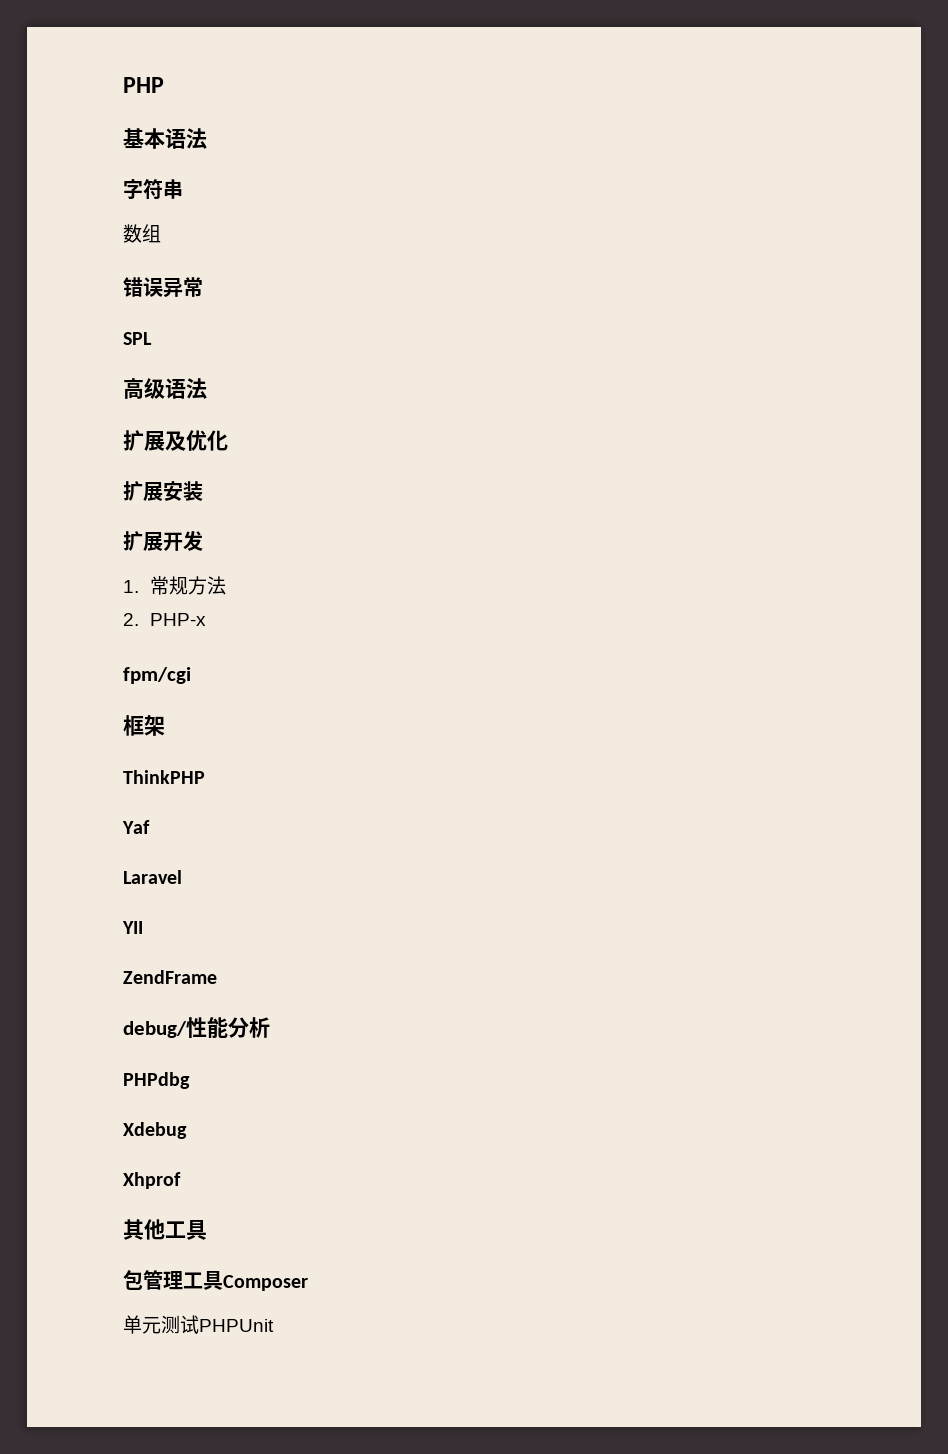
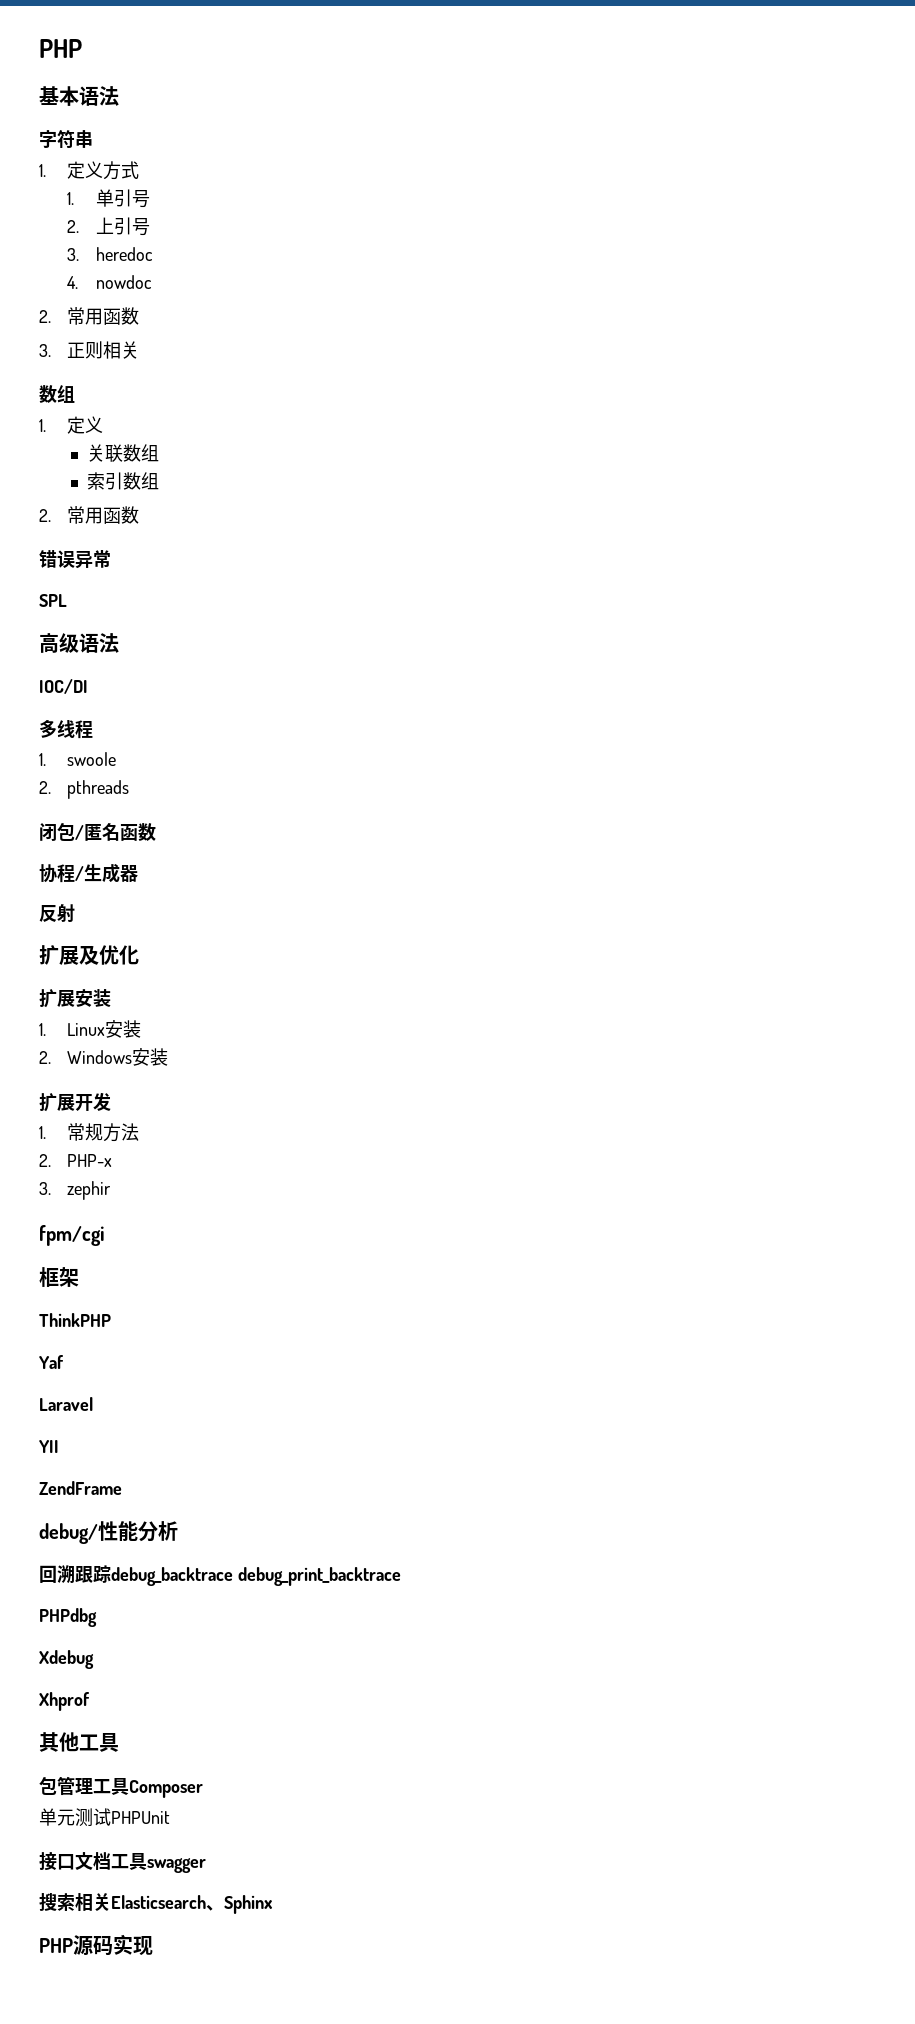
+ 1.定义方式
+ 1.单引号
+ 2.上引号
+ 3. heredoc
+ 4. nowdoc
+ 2.常用函数
+ 3.正则相关
  数组
+ 1.定义
+ 关联数组
+ 索引数组
+ 2.常用函数
+ IOC/DI
+ 多线程
+ 1. swoole
+ 2. pthreads
+ 闭包/匿名函数
+ 协程/生成器
+ 反射
+ 1. Linux安装
+ 2. Windows安装
+ 3. zephir
+ 回溯跟踪debug_backtrace debug_print_backtrace
+ 接口文档工具swagger
+ 搜索相关Elasticsearch、Sphinx
+ PHP源码实现

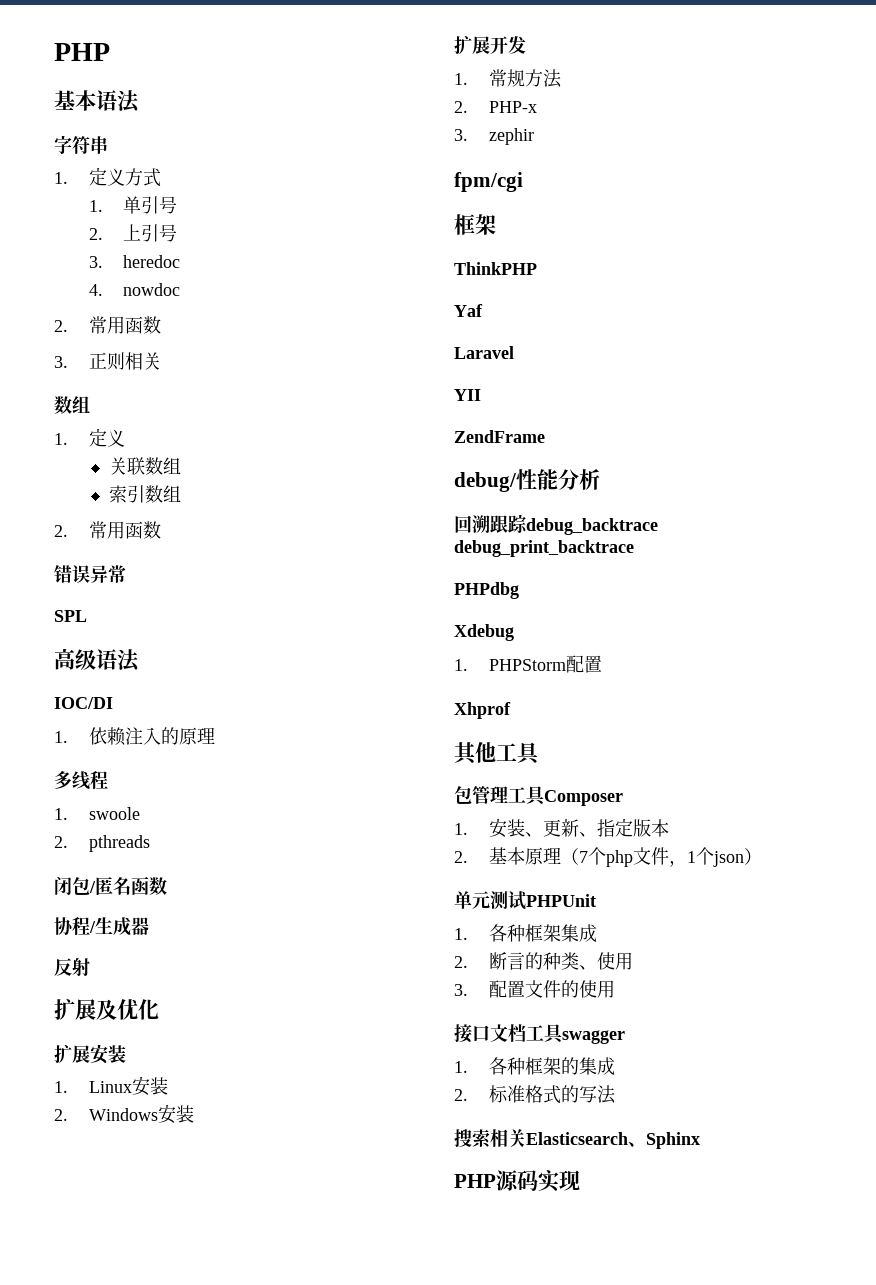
+ 1.依赖注入的原理
+ 1. PHPStorm配置
+ 1.安装、更新、指定版本
+ 2.基本原理（7个php文件，1个json）
  单元测试PHPUnit
+ 1.各种框架集成
+ 2.断言的种类、使用
+ 3.配置文件的使用
  接口文档工具swagger
+ 1.各种框架的集成
+ 2.标准格式的写法

